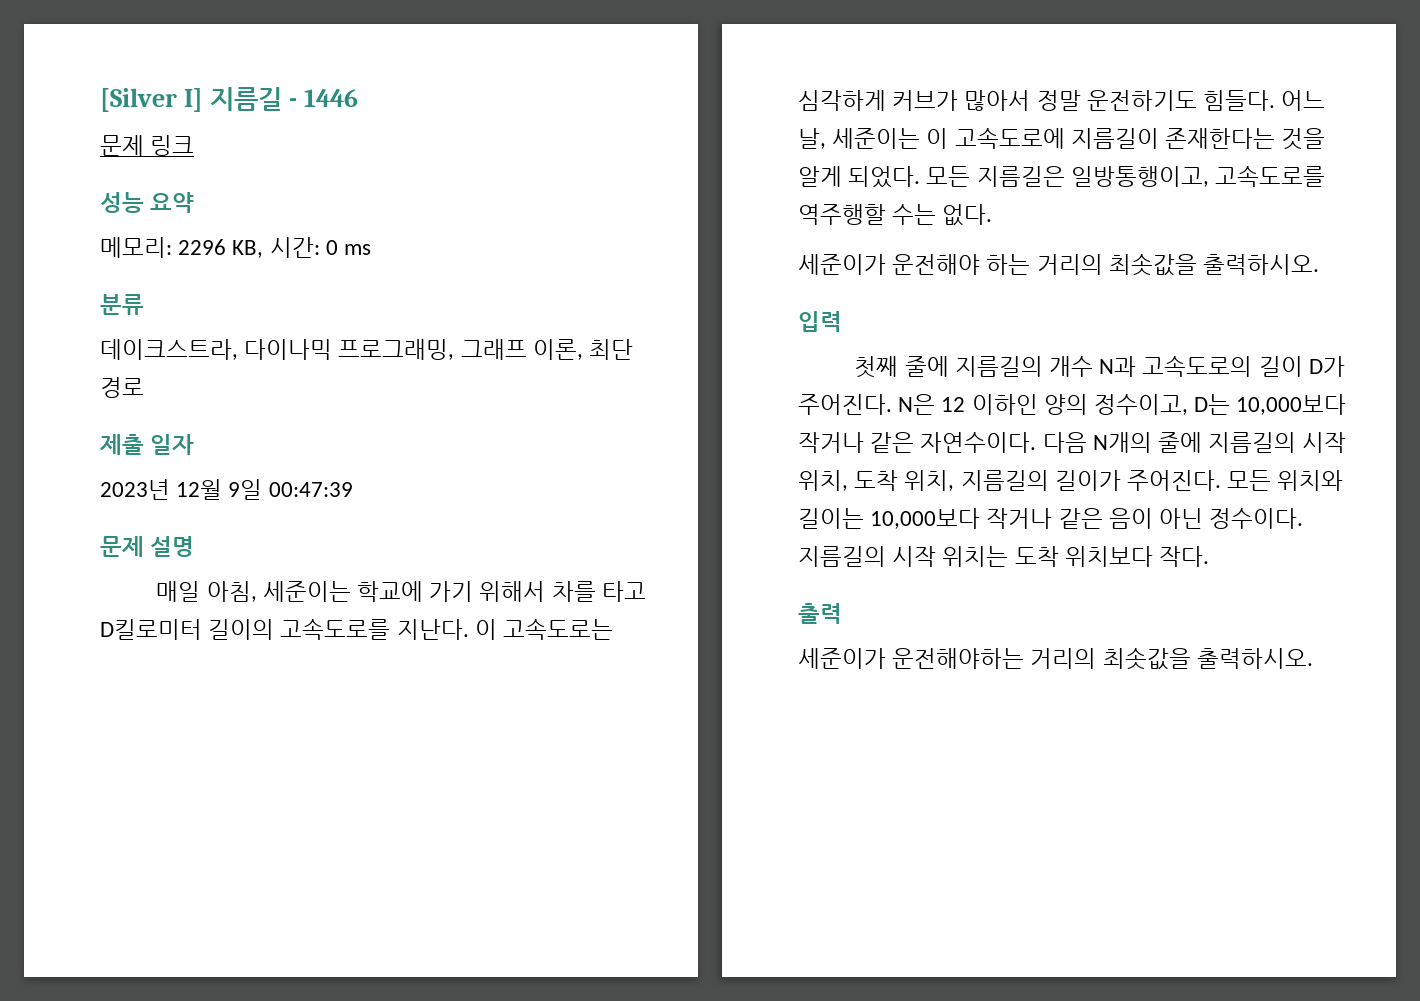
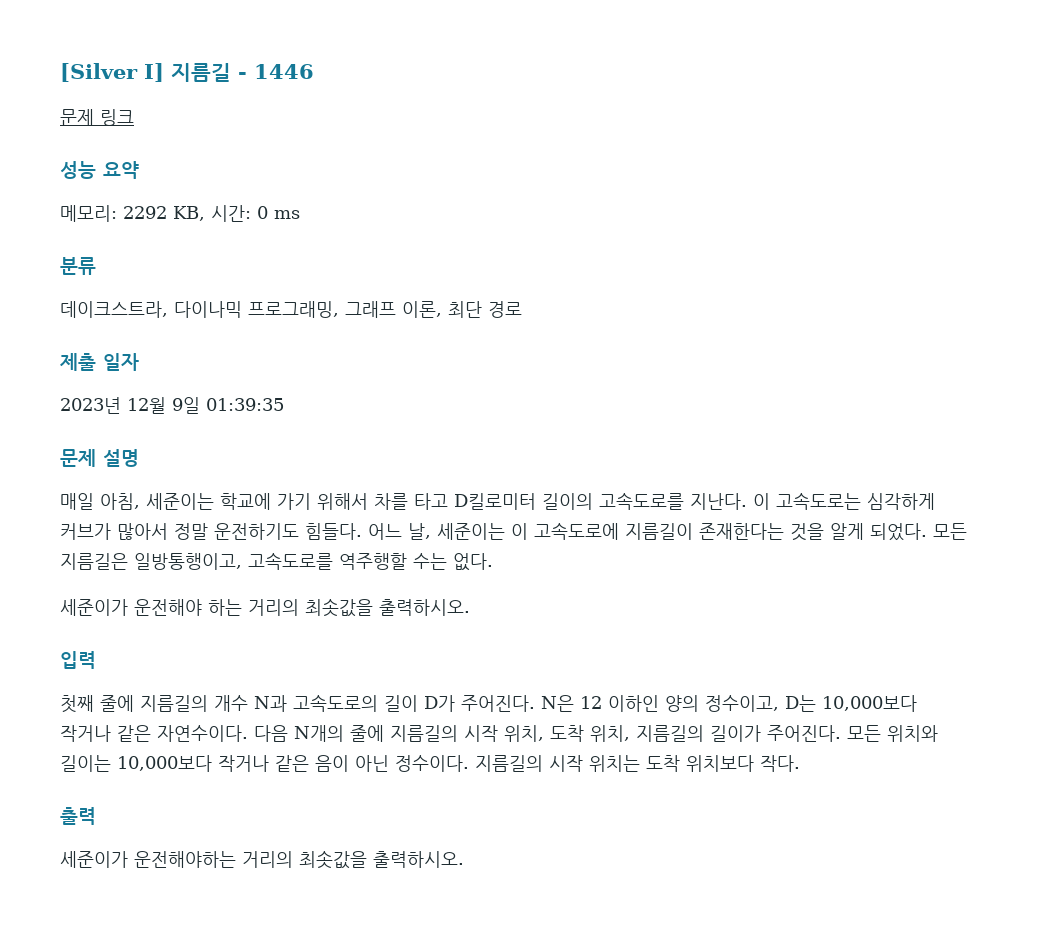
- 메모리: 2296 KB, 시간: 0 ms
+ 메모리: 2292 KB, 시간: 0 ms
- 2023년 12월 9일 00:47:39
+ 2023년 12월 9일 01:39:35

